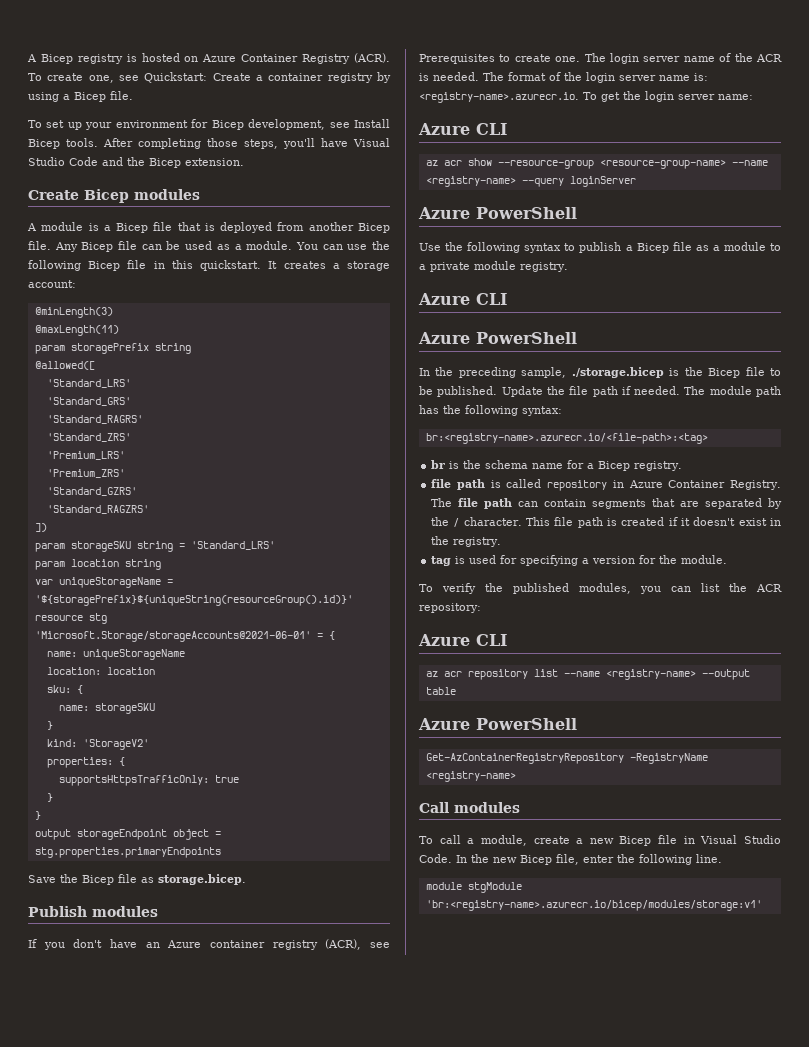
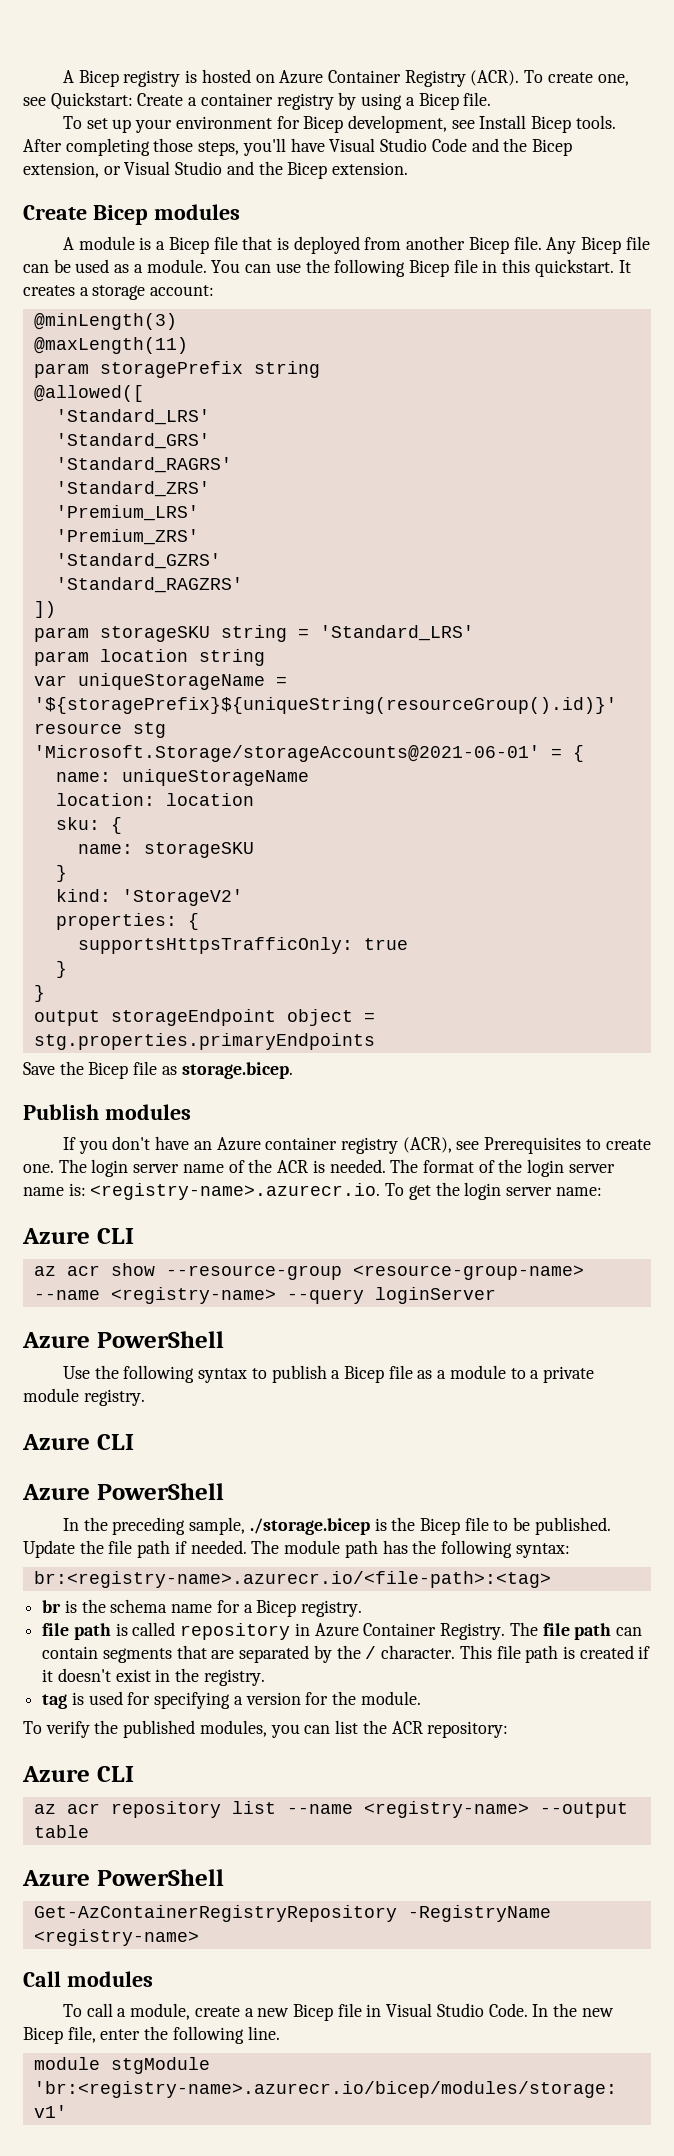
- After completing those steps, you'll have Visual Studio Code and the Bicep extension.
+ After completing those steps, you'll have Visual Studio Code and the Bicep extension, or Visual Studio and the Bicep extension.

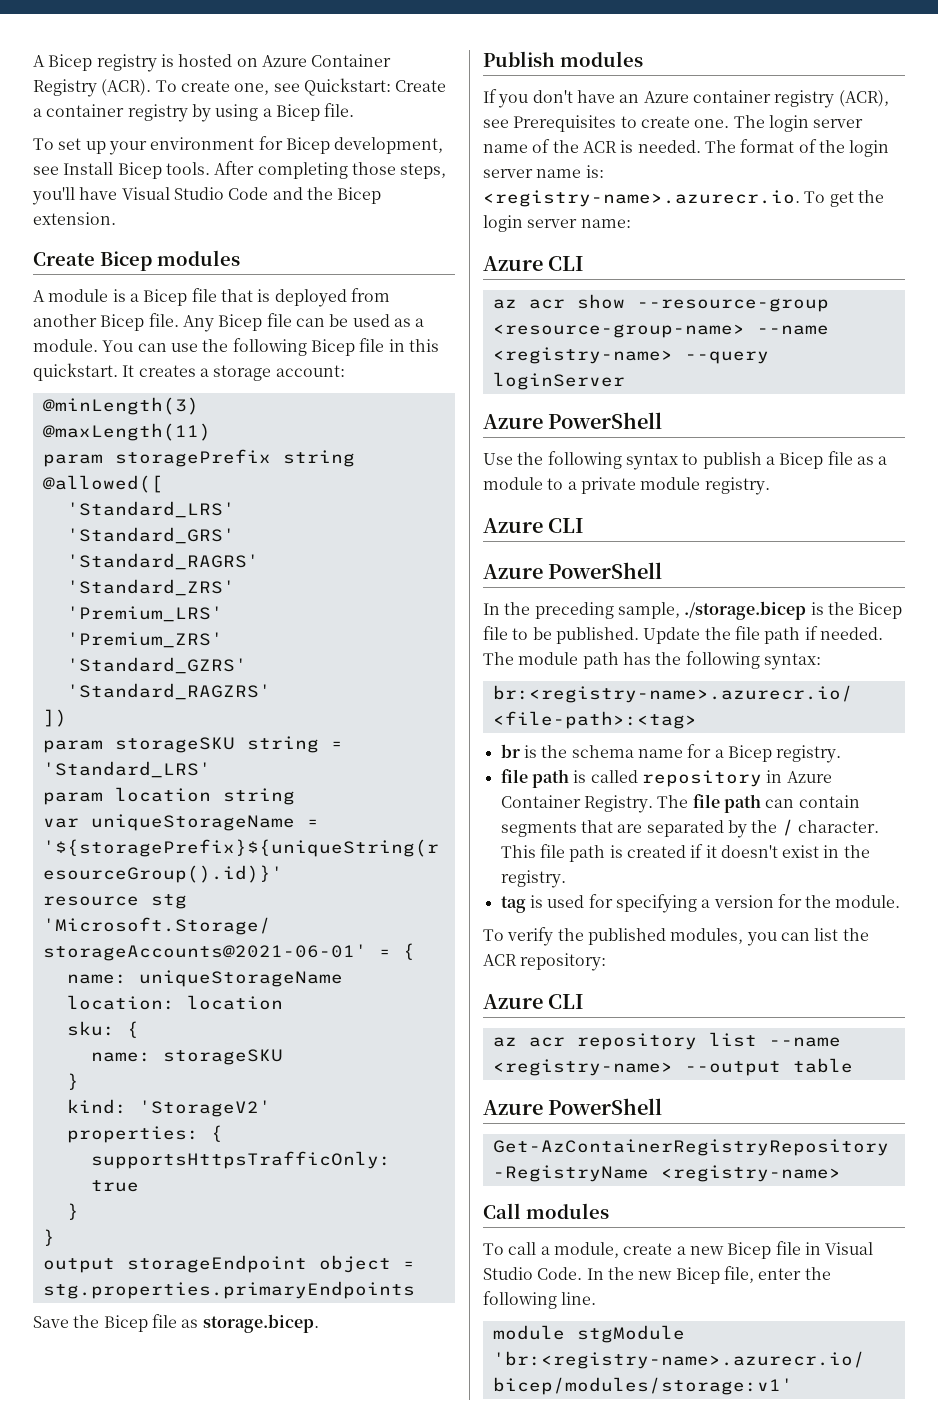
- After completing those steps, you'll have Visual Studio Code and the Bicep extension, or Visual Studio and the Bicep extension.
+ After completing those steps, you'll have Visual Studio Code and the Bicep extension.

